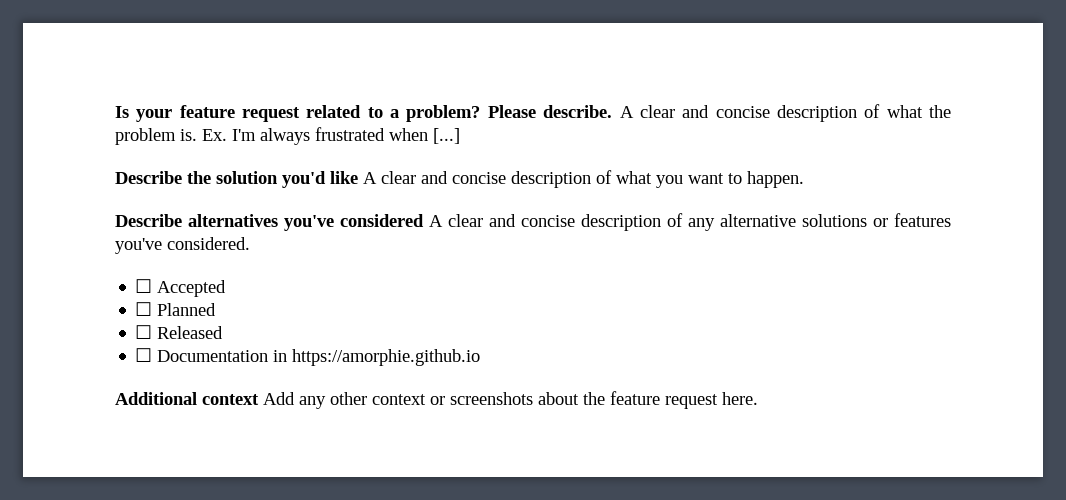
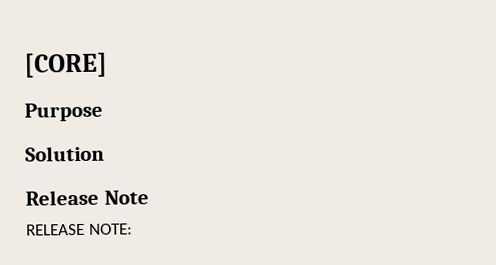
- Is your feature request related to a problem? Please describe. A clear and concise description of what the problem is. Ex. I'm always frustrated when [...]
- Describe the solution you'd like A clear and concise description of what you want to happen.
- Describe alternatives you've considered A clear and concise description of any alternative solutions or features you've considered.
- ☐ Accepted
- ☐ Planned
- ☐ Released
- ☐ Documentation in https://amorphie.github.io
- Additional context Add any other context or screenshots about the feature request here.
+ [CORE]
+ Purpose
+ Solution
+ Release Note
+ RELEASE NOTE:

